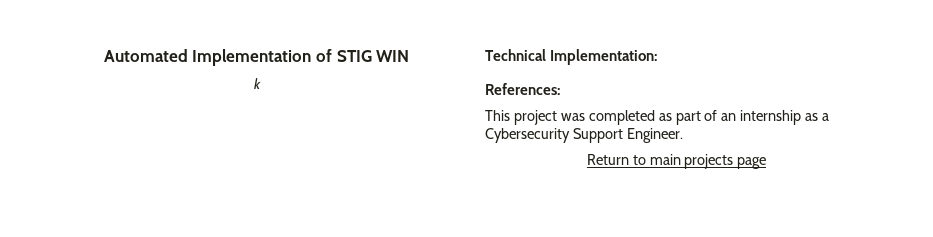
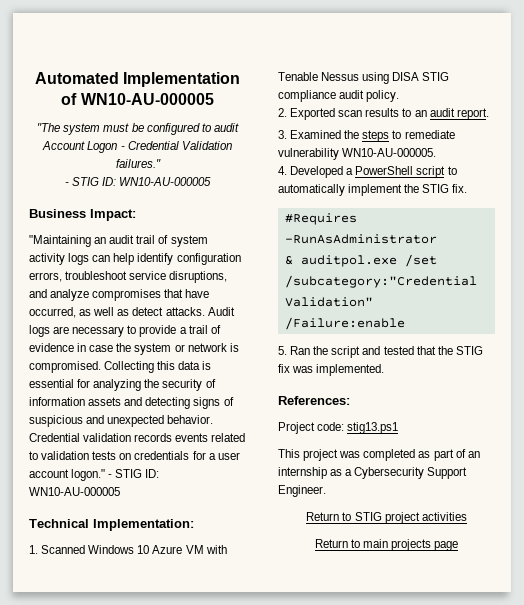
- Automated Implementation of STIG WIN
- k
+ Automated Implementation of WN10-AU-000005
+ "The system must be configured to audit Account Logon - Credential Validation failures."
+ - STIG ID: WN10-AU-000005
+ Business Impact:
+ "Maintaining an audit trail of system activity logs can help identify configuration errors, troubleshoot service disruptions, and analyze compromises that have occurred, as well as detect attacks. Audit logs are necessary to provide a trail of evidence in case the system or network is compromised. Collecting this data is essential for analyzing the security of information assets and detecting signs of suspicious and unexpected behavior. Credential validation records events related to validation tests on credentials for a user account logon." - STIG ID: WN10-AU-000005
  Technical Implementation:
+ 1. Scanned Windows 10 Azure VM with Tenable Nessus using DISA STIG compliance audit policy.
+ 2. Exported scan results to an audit report.
+ 3. Examined the steps to remediate vulnerability WN10-AU-000005.
+ 4. Developed a PowerShell script to automatically implement the STIG fix.
+ #Requires -RunAsAdministrator
+ & auditpol.exe /set /subcategory:"Credential Validation" /Failure:enable
+ 5. Ran the script and tested that the STIG fix was implemented.
  References:
+ Project code: stig13.ps1
+ Return to STIG project activities

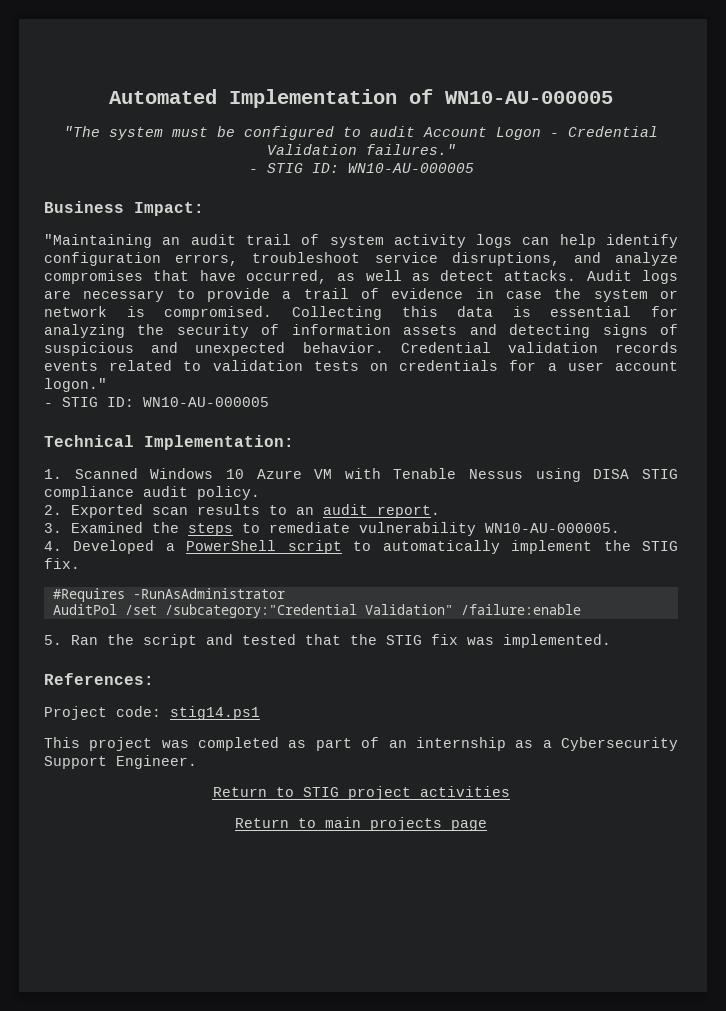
- Credential validation records events related to validation tests on credentials for a user account logon." - STIG ID: WN10-AU-000005
+ Credential validation records events related to validation tests on credentials for a user account logon."
+ - STIG ID: WN10-AU-000005
- & auditpol.exe /set /subcategory:"Credential Validation" /Failure:enable
+ AuditPol /set /subcategory:"Credential Validation" /failure:enable
- Project code: stig13.ps1
+ Project code: stig14.ps1

